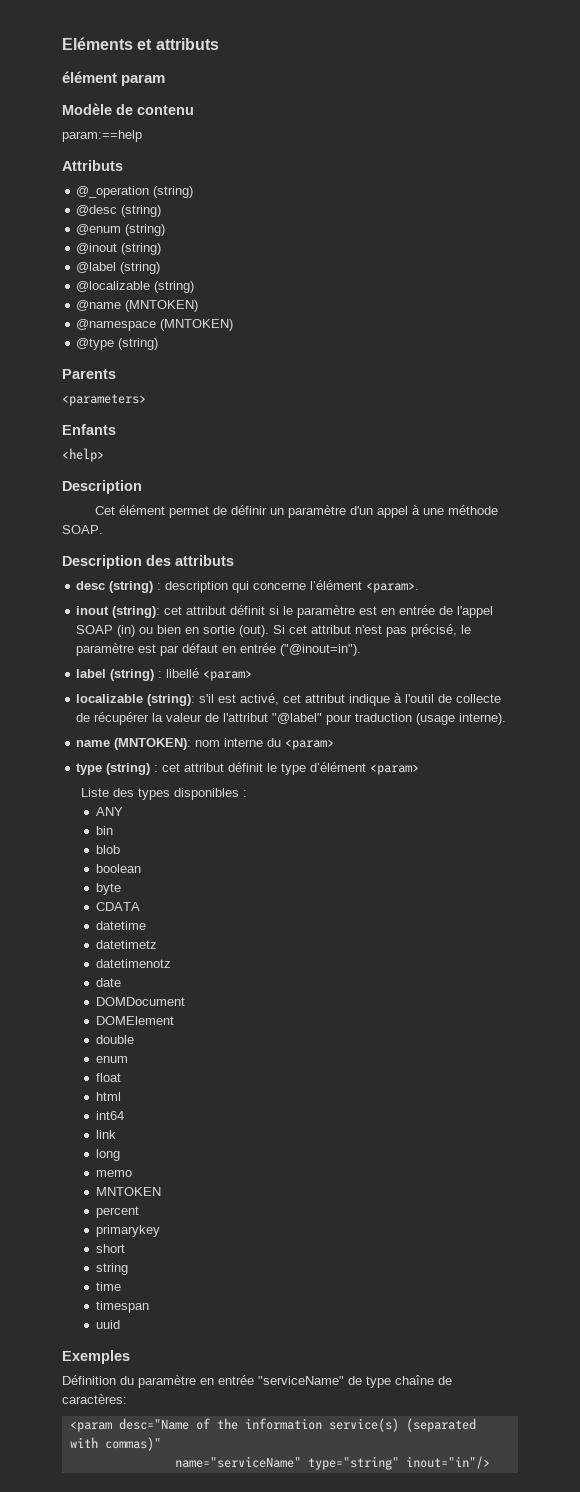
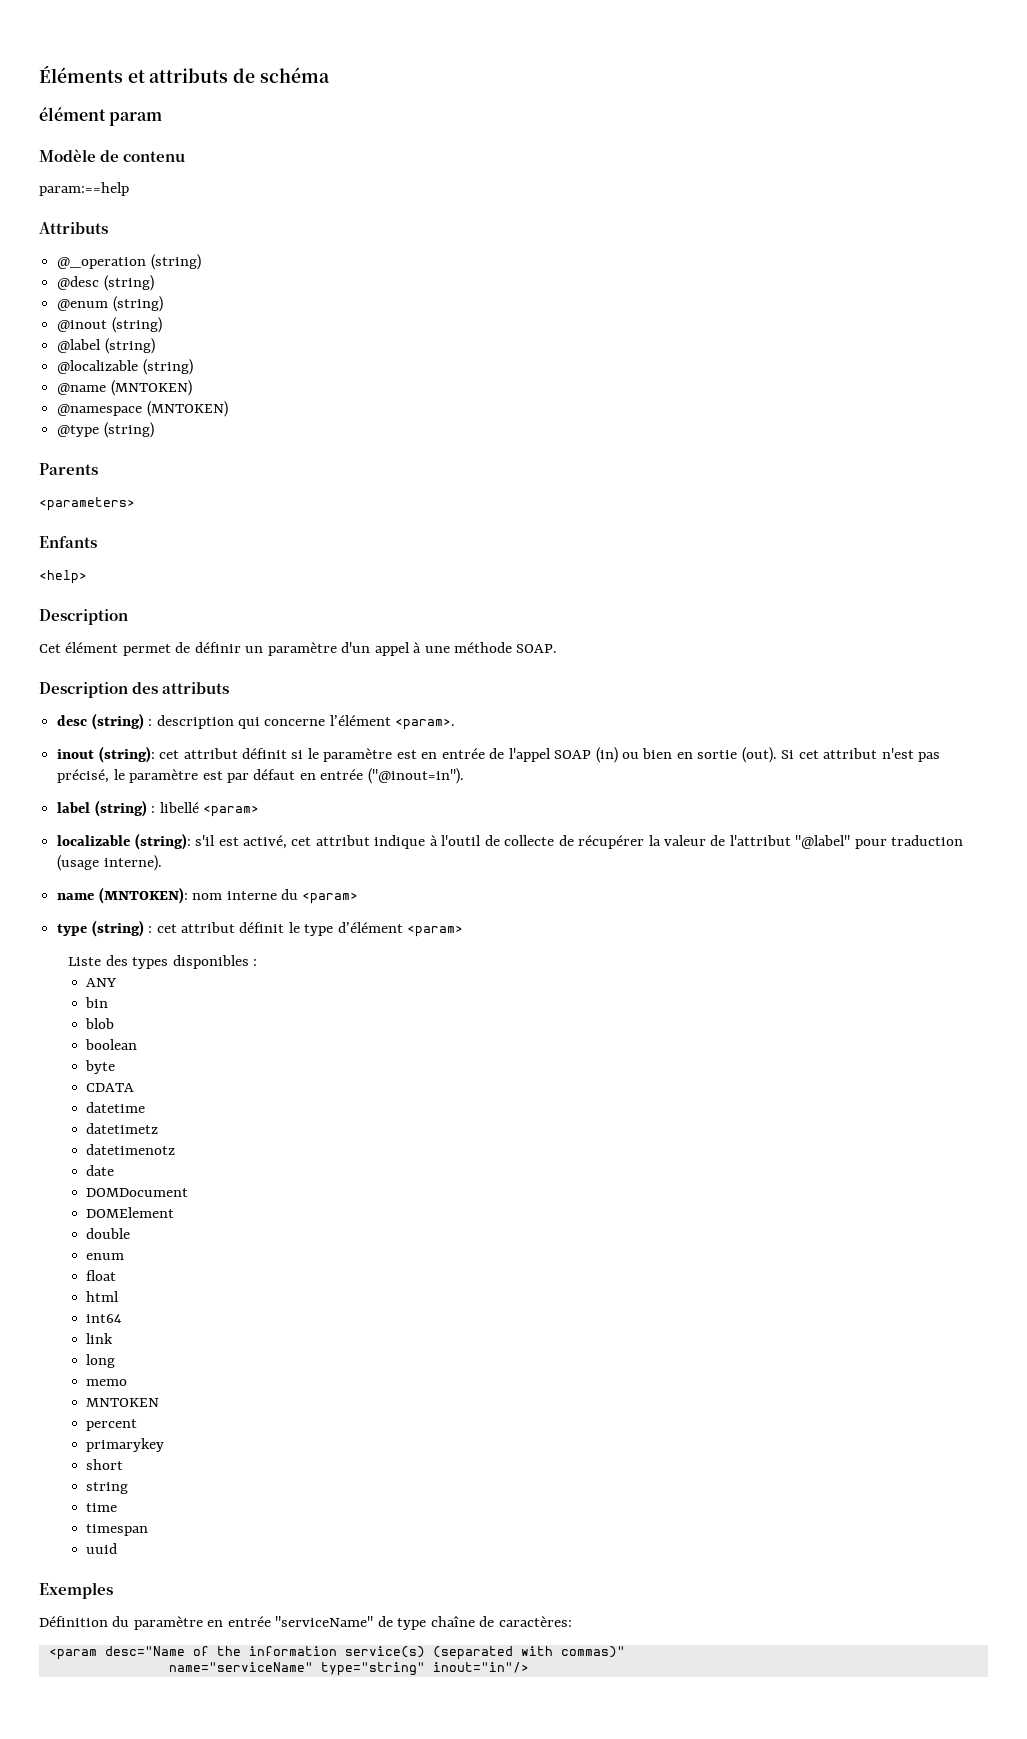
- Eléments et attributs
+ Éléments et attributs de schéma

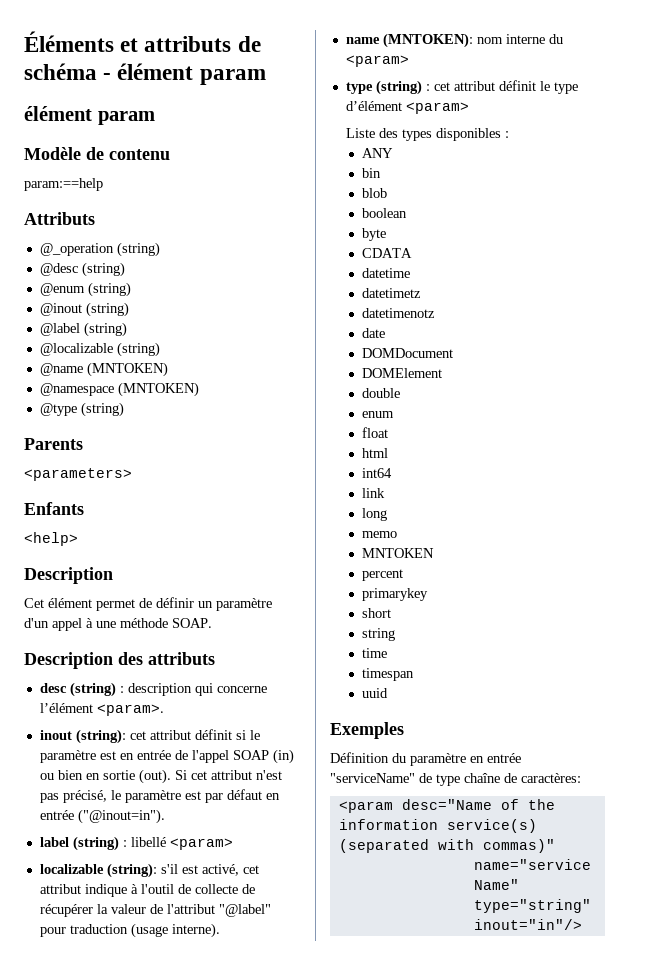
- Éléments et attributs de schéma
+ Éléments et attributs de schéma - élément param

